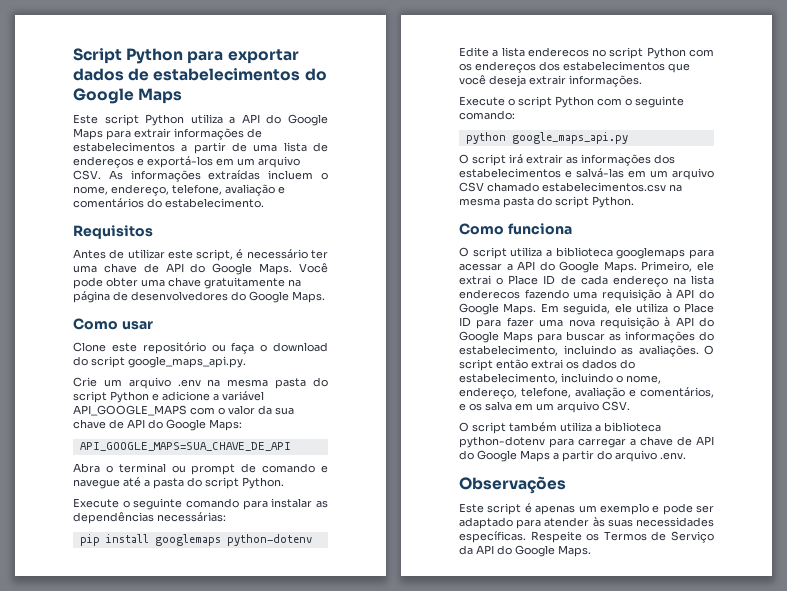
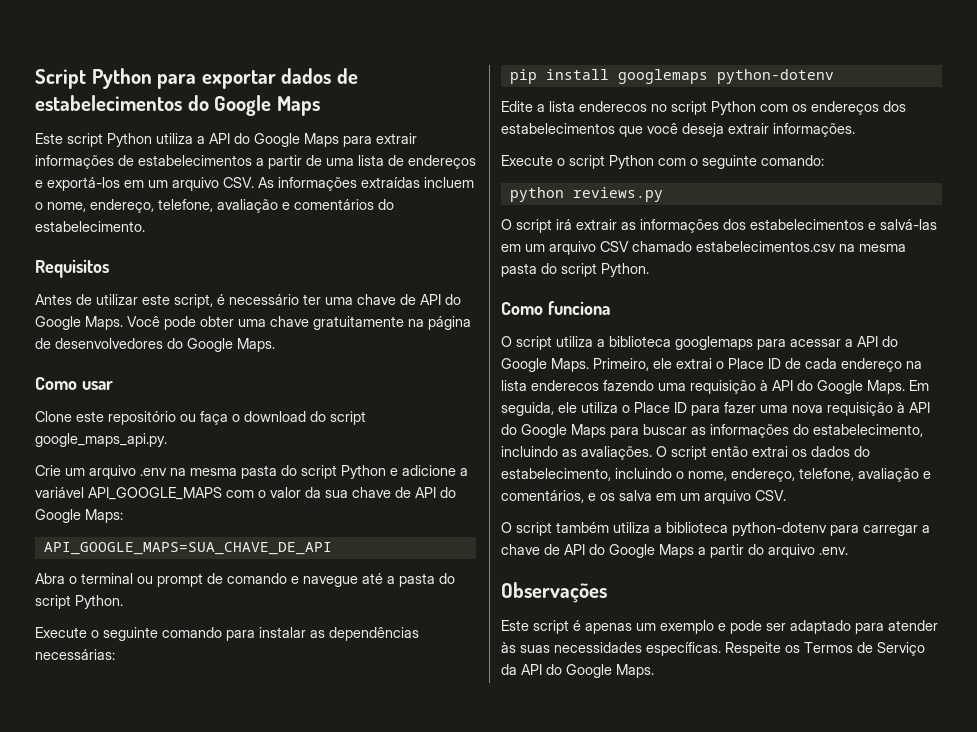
- python google_maps_api.py
+ python reviews.py

